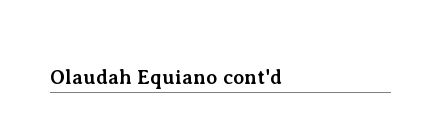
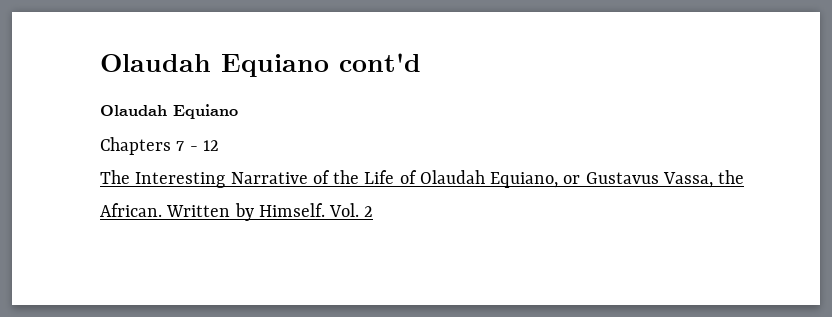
  Olaudah Equiano cont'd
+ Olaudah Equiano
+ Chapters 7 - 12
+ The Interesting Narrative of the Life of Olaudah Equiano, or Gustavus Vassa, the African. Written by Himself. Vol. 2

